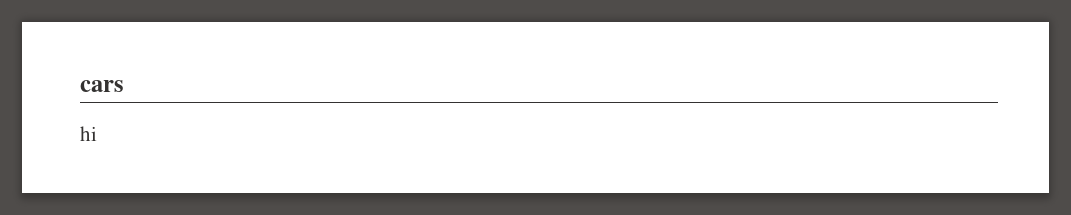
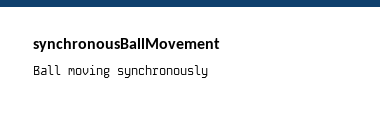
- cars
- hi
+ synchronousBallMovement
+ Ball moving synchronously

